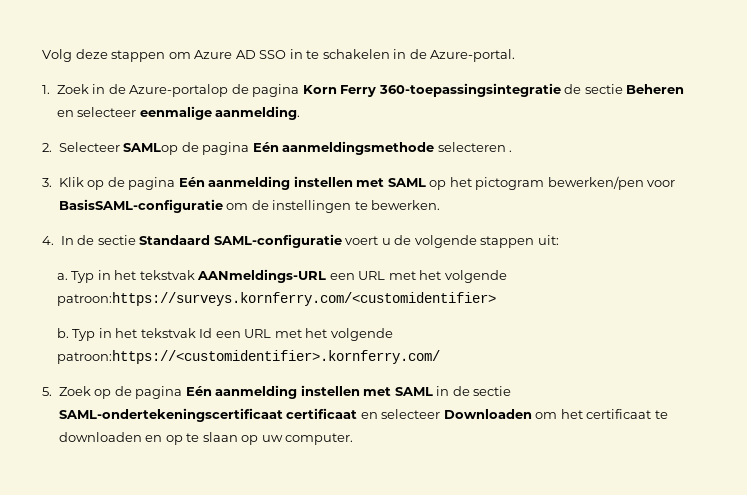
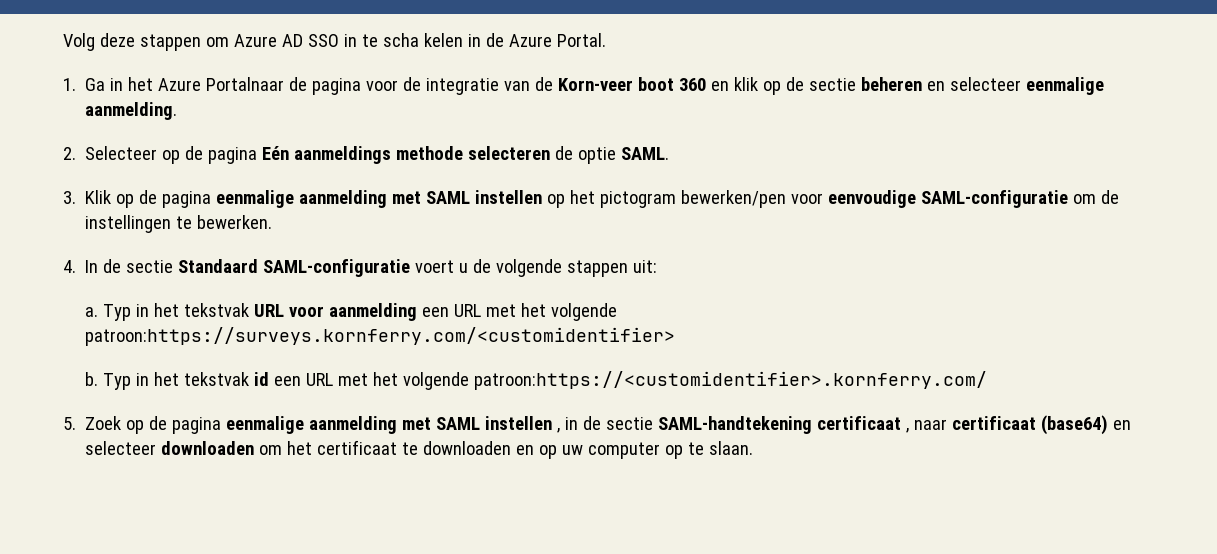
- Volg deze stappen om Azure AD SSO in te schakelen in de Azure-portal.
- 1. Zoek in de Azure-portalop de pagina Korn Ferry 360-toepassingsintegratie de sectie Beheren en selecteer eenmalige aanmelding.
+ Volg deze stappen om Azure AD SSO in te scha kelen in de Azure Portal.
+ 1. Ga in het Azure Portalnaar de pagina voor de integratie van de Korn-veer boot 360 en klik op de sectie beheren en selecteer eenmalige aanmelding.
- 2. Selecteer SAMLop de pagina Eén aanmeldingsmethode selecteren .
+ 2. Selecteer op de pagina Eén aanmeldings methode selecteren de optie SAML.
- 3. Klik op de pagina Eén aanmelding instellen met SAML op het pictogram bewerken/pen voor BasisSAML-configuratie om de instellingen te bewerken.
+ 3. Klik op de pagina eenmalige aanmelding met SAML instellen op het pictogram bewerken/pen voor eenvoudige SAML-configuratie om de instellingen te bewerken.
- Typ in het tekstvak AANmeldings-URL een URL met het volgende patroon:https://surveys.kornferry.com/<customidentifier>
+ Typ in het tekstvak URL voor aanmelding een URL met het volgende patroon:https://surveys.kornferry.com/<customidentifier>
- Typ in het tekstvak Id een URL met het volgende patroon:https://<customidentifier>.kornferry.com/
+ Typ in het tekstvak id een URL met het volgende patroon:https://<customidentifier>.kornferry.com/
- 5. Zoek op de pagina Eén aanmelding instellen met SAML in de sectie SAML-ondertekeningscertificaat certificaat en selecteer Downloaden om het certificaat te downloaden en op te slaan op uw computer.
+ 5. Zoek op de pagina eenmalige aanmelding met SAML instellen , in de sectie SAML-handtekening certificaat , naar certificaat (base64) en selecteer downloaden om het certificaat te downloaden en op uw computer op te slaan.

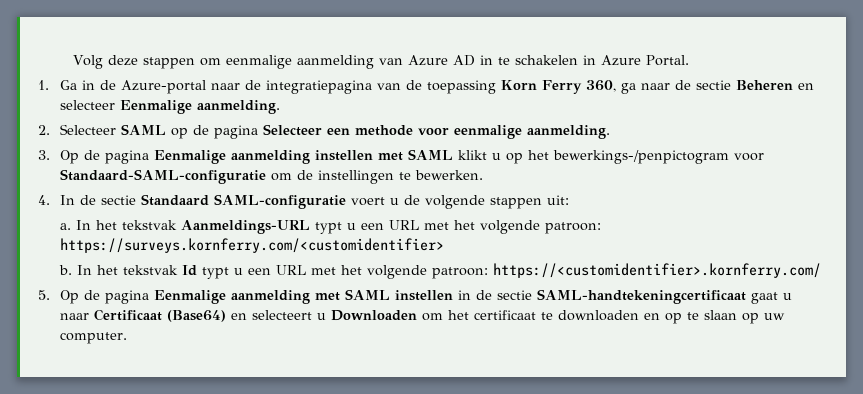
- Volg deze stappen om Azure AD SSO in te scha kelen in de Azure Portal.
+ Volg deze stappen om eenmalige aanmelding van Azure AD in te schakelen in Azure Portal.
- 1. Ga in het Azure Portalnaar de pagina voor de integratie van de Korn-veer boot 360 en klik op de sectie beheren en selecteer eenmalige aanmelding.
- 2. Selecteer op de pagina Eén aanmeldings methode selecteren de optie SAML.
- 3. Klik op de pagina eenmalige aanmelding met SAML instellen op het pictogram bewerken/pen voor eenvoudige SAML-configuratie om de instellingen te bewerken.
+ 1. Ga in de Azure-portal naar de integratiepagina van de toepassing Korn Ferry 360, ga naar de sectie Beheren en selecteer Eenmalige aanmelding.
+ 2. Selecteer SAML op de pagina Selecteer een methode voor eenmalige aanmelding.
+ 3. Op de pagina Eenmalige aanmelding instellen met SAML klikt u op het bewerkings-/penpictogram voor Standaard-SAML-configuratie om de instellingen te bewerken.
- Typ in het tekstvak URL voor aanmelding een URL met het volgende patroon:https://surveys.kornferry.com/<customidentifier>
+ In het tekstvak Aanmeldings-URL typt u een URL met het volgende patroon: https://surveys.kornferry.com/<customidentifier>
- Typ in het tekstvak id een URL met het volgende patroon:https://<customidentifier>.kornferry.com/
+ In het tekstvak Id typt u een URL met het volgende patroon: https://<customidentifier>.kornferry.com/
- 5. Zoek op de pagina eenmalige aanmelding met SAML instellen , in de sectie SAML-handtekening certificaat , naar certificaat (base64) en selecteer downloaden om het certificaat te downloaden en op uw computer op te slaan.
+ 5. Op de pagina Eenmalige aanmelding met SAML instellen in de sectie SAML-handtekeningcertificaat gaat u naar Certificaat (Base64) en selecteert u Downloaden om het certificaat te downloaden en op te slaan op uw computer.

